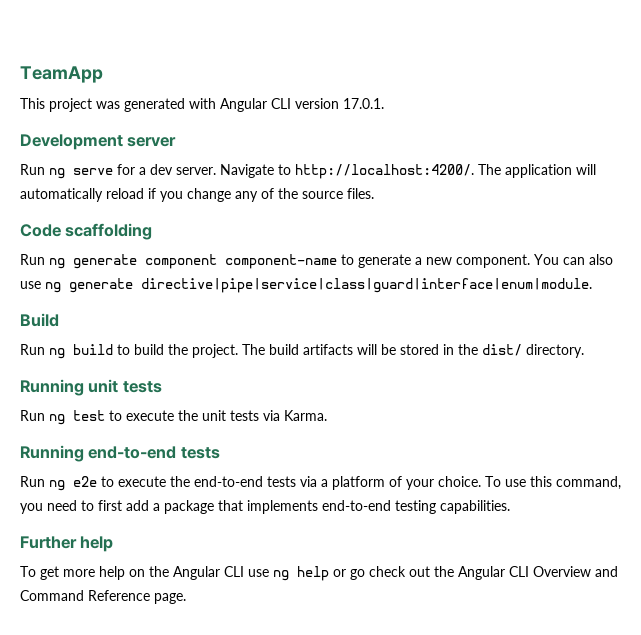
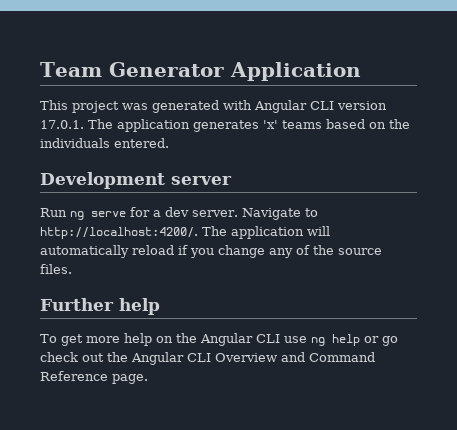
- TeamApp
+ Team Generator Application
- This project was generated with Angular CLI version 17.0.1.
+ This project was generated with Angular CLI version 17.0.1. The application generates 'x' teams based on the individuals entered.
- Code scaffolding
- Run ng generate component component-name to generate a new component. You can also use ng generate directive|pipe|service|class|guard|interface|enum|module.
- Build
- Run ng build to build the project. The build artifacts will be stored in the dist/ directory.
- Running unit tests
- Run ng test to execute the unit tests via Karma.
- Running end-to-end tests
- Run ng e2e to execute the end-to-end tests via a platform of your choice. To use this command, you need to first add a package that implements end-to-end testing capabilities.

